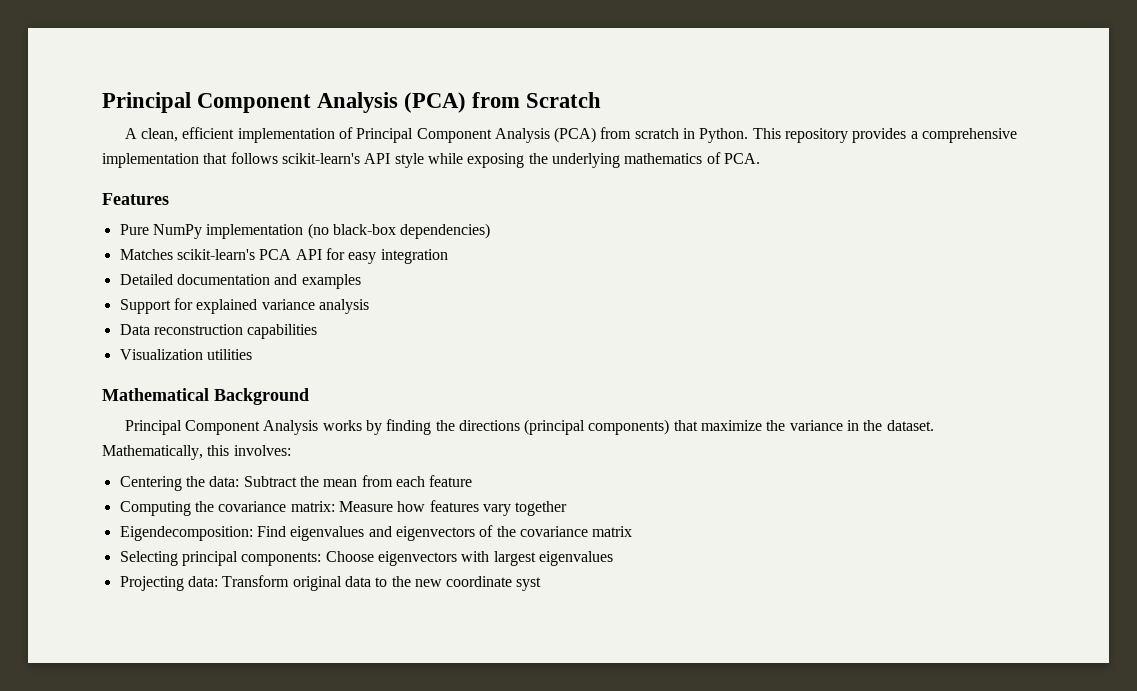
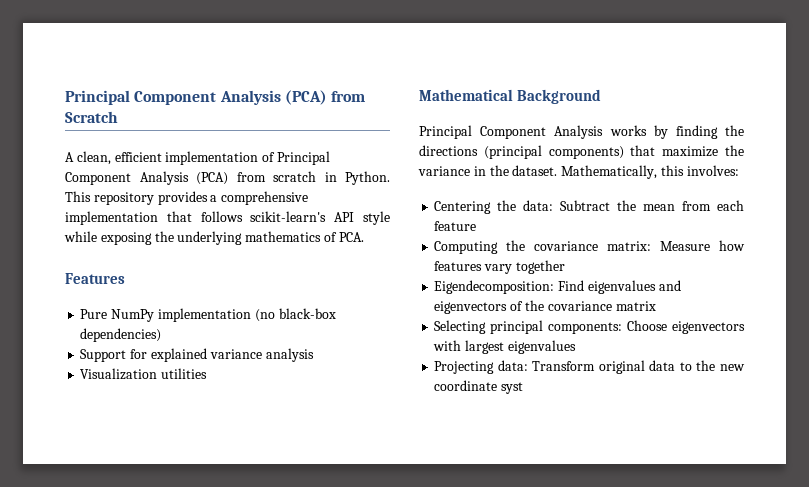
- Matches scikit-learn's PCA API for easy integration
- Detailed documentation and examples
- Data reconstruction capabilities

